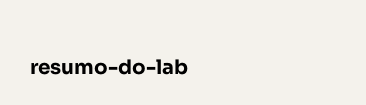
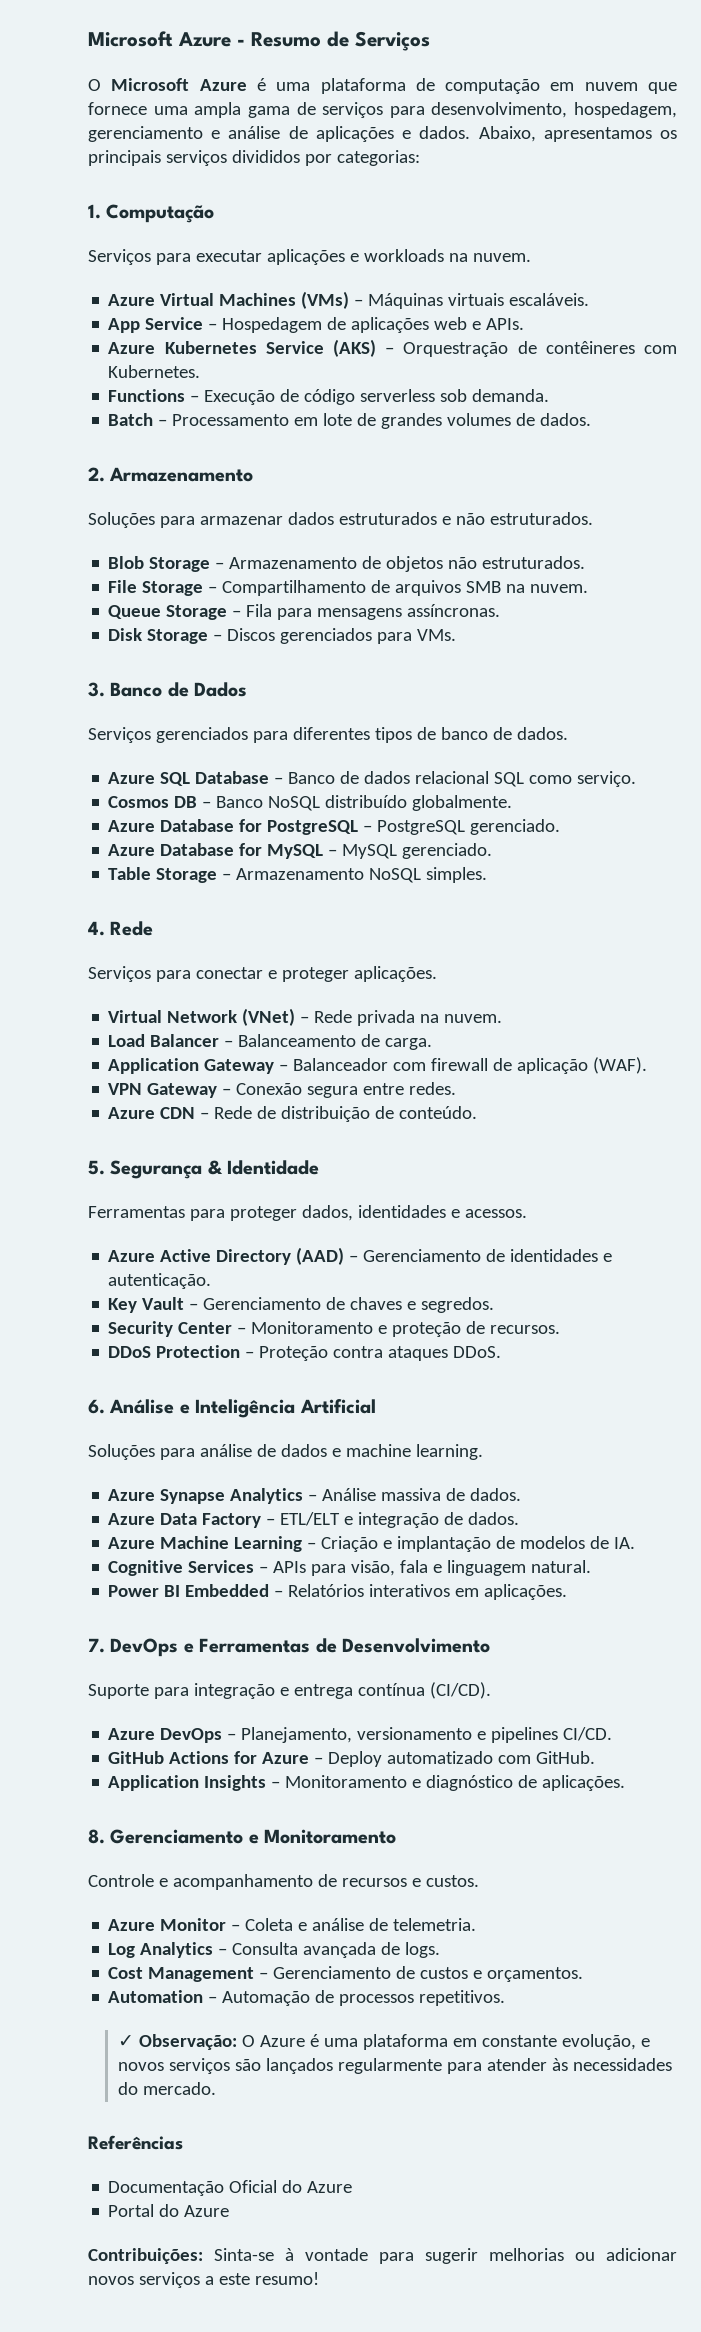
- resumo-do-lab
+ Microsoft Azure - Resumo de Serviços
+ O Microsoft Azure é uma plataforma de computação em nuvem que fornece uma ampla gama de serviços para desenvolvimento, hospedagem, gerenciamento e análise de aplicações e dados. Abaixo, apresentamos os principais serviços divididos por categorias:
+ 1. Computação
+ Serviços para executar aplicações e workloads na nuvem.
+ Azure Virtual Machines (VMs) – Máquinas virtuais escaláveis.
+ App Service – Hospedagem de aplicações web e APIs.
+ Azure Kubernetes Service (AKS) – Orquestração de contêineres com Kubernetes.
+ Functions – Execução de código serverless sob demanda.
+ Batch – Processamento em lote de grandes volumes de dados.
+ 2. Armazenamento
+ Soluções para armazenar dados estruturados e não estruturados.
+ Blob Storage – Armazenamento de objetos não estruturados.
+ File Storage – Compartilhamento de arquivos SMB na nuvem.
+ Queue Storage – Fila para mensagens assíncronas.
+ Disk Storage – Discos gerenciados para VMs.
+ 3. Banco de Dados
+ Serviços gerenciados para diferentes tipos de banco de dados.
+ Azure SQL Database – Banco de dados relacional SQL como serviço.
+ Cosmos DB – Banco NoSQL distribuído globalmente.
+ Azure Database for PostgreSQL – PostgreSQL gerenciado.
+ Azure Database for MySQL – MySQL gerenciado.
+ Table Storage – Armazenamento NoSQL simples.
+ 4. Rede
+ Serviços para conectar e proteger aplicações.
+ Virtual Network (VNet) – Rede privada na nuvem.
+ Load Balancer – Balanceamento de carga.
+ Application Gateway – Balanceador com firewall de aplicação (WAF).
+ VPN Gateway – Conexão segura entre redes.
+ Azure CDN – Rede de distribuição de conteúdo.
+ 5. Segurança & Identidade
+ Ferramentas para proteger dados, identidades e acessos.
+ Azure Active Directory (AAD) – Gerenciamento de identidades e autenticação.
+ Key Vault – Gerenciamento de chaves e segredos.
+ Security Center – Monitoramento e proteção de recursos.
+ DDoS Protection – Proteção contra ataques DDoS.
+ 6. Análise e Inteligência Artificial
+ Soluções para análise de dados e machine learning.
+ Azure Synapse Analytics – Análise massiva de dados.
+ Azure Data Factory – ETL/ELT e integração de dados.
+ Azure Machine Learning – Criação e implantação de modelos de IA.
+ Cognitive Services – APIs para visão, fala e linguagem natural.
+ Power BI Embedded – Relatórios interativos em aplicações.
+ 7. DevOps e Ferramentas de Desenvolvimento
+ Suporte para integração e entrega contínua (CI/CD).
+ Azure DevOps – Planejamento, versionamento e pipelines CI/CD.
+ GitHub Actions for Azure – Deploy automatizado com GitHub.
+ Application Insights – Monitoramento e diagnóstico de aplicações.
+ 8. Gerenciamento e Monitoramento
+ Controle e acompanhamento de recursos e custos.
+ Azure Monitor – Coleta e análise de telemetria.
+ Log Analytics – Consulta avançada de logs.
+ Cost Management – Gerenciamento de custos e orçamentos.
+ Automation – Automação de processos repetitivos.
+ ✓ Observação: O Azure é uma plataforma em constante evolução, e novos serviços são lançados regularmente para atender às necessidades do mercado.
+ Referências
+ Documentação Oficial do Azure
+ Portal do Azure
+ Contribuições: Sinta-se à vontade para sugerir melhorias ou adicionar novos serviços a este resumo!

